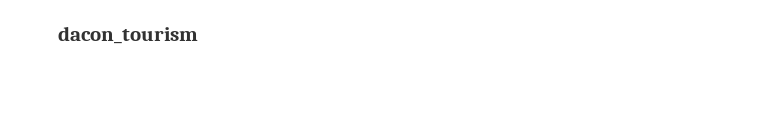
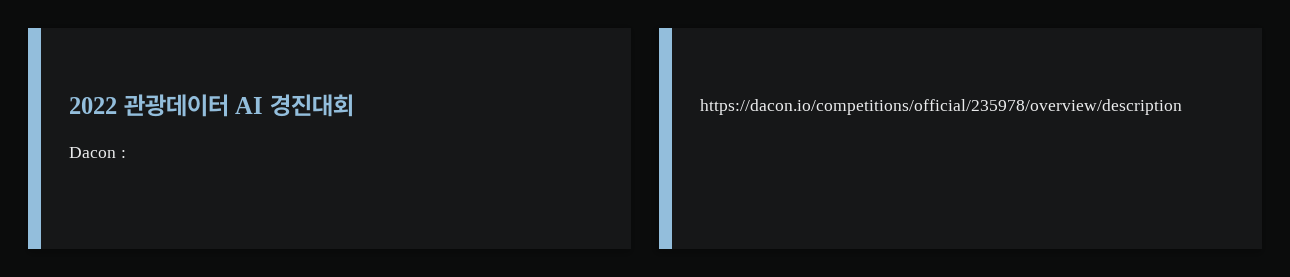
- dacon_tourism
+ 2022 관광데이터 AI 경진대회
+ Dacon : https://dacon.io/competitions/official/235978/overview/description

